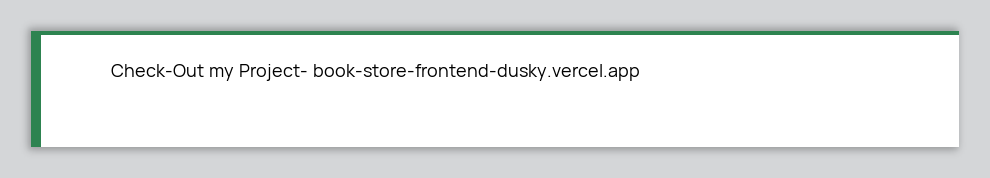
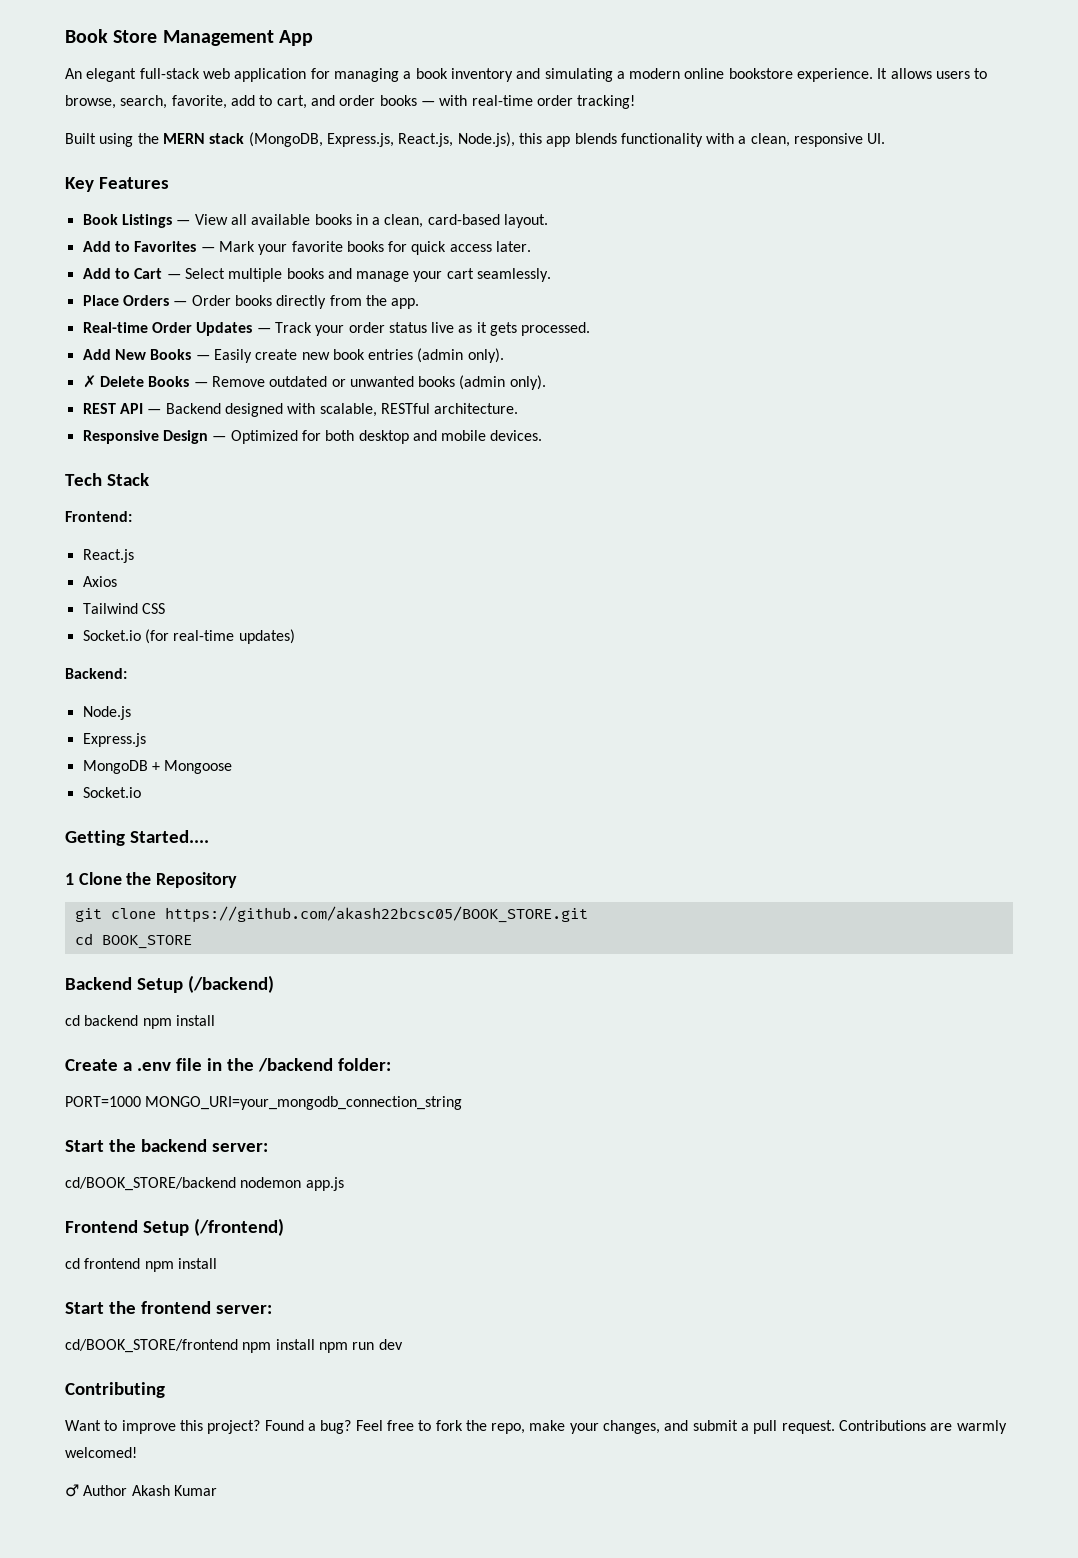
- Check-Out my Project- book-store-frontend-dusky.vercel.app
+ Book Store Management App
+ An elegant full-stack web application for managing a book inventory and simulating a modern online bookstore experience. It allows users to browse, search, favorite, add to cart, and order books — with real-time order tracking!
+ Built using the MERN stack (MongoDB, Express.js, React.js, Node.js), this app blends functionality with a clean, responsive UI.
+ Key Features
+ Book Listings — View all available books in a clean, card-based layout.
+ Add to Favorites — Mark your favorite books for quick access later.
+ Add to Cart — Select multiple books and manage your cart seamlessly.
+ Place Orders — Order books directly from the app.
+ Real-time Order Updates — Track your order status live as it gets processed.
+ Add New Books — Easily create new book entries (admin only).
+ ✗ Delete Books — Remove outdated or unwanted books (admin only).
+ REST API — Backend designed with scalable, RESTful architecture.
+ Responsive Design — Optimized for both desktop and mobile devices.
+ Tech Stack
+ Frontend:
+ React.js
+ Axios
+ Tailwind CSS
+ Socket.io (for real-time updates)
+ Backend:
+ Node.js
+ Express.js
+ MongoDB + Mongoose
+ Socket.io
+ Getting Started....
+ 1 Clone the Repository
+ git clone https://github.com/akash22bcsc05/BOOK_STORE.git
+ cd BOOK_STORE
+ Backend Setup (/backend)
+ cd backend npm install
+ Create a .env file in the /backend folder:
+ PORT=1000 MONGO_URI=your_mongodb_connection_string
+ Start the backend server:
+ cd/BOOK_STORE/backend nodemon app.js
+ Frontend Setup (/frontend)
+ cd frontend npm install
+ Start the frontend server:
+ cd/BOOK_STORE/frontend npm install npm run dev
+ Contributing
+ Want to improve this project? Found a bug? Feel free to fork the repo, make your changes, and submit a pull request. Contributions are warmly welcomed!
+ ♂ Author Akash Kumar

